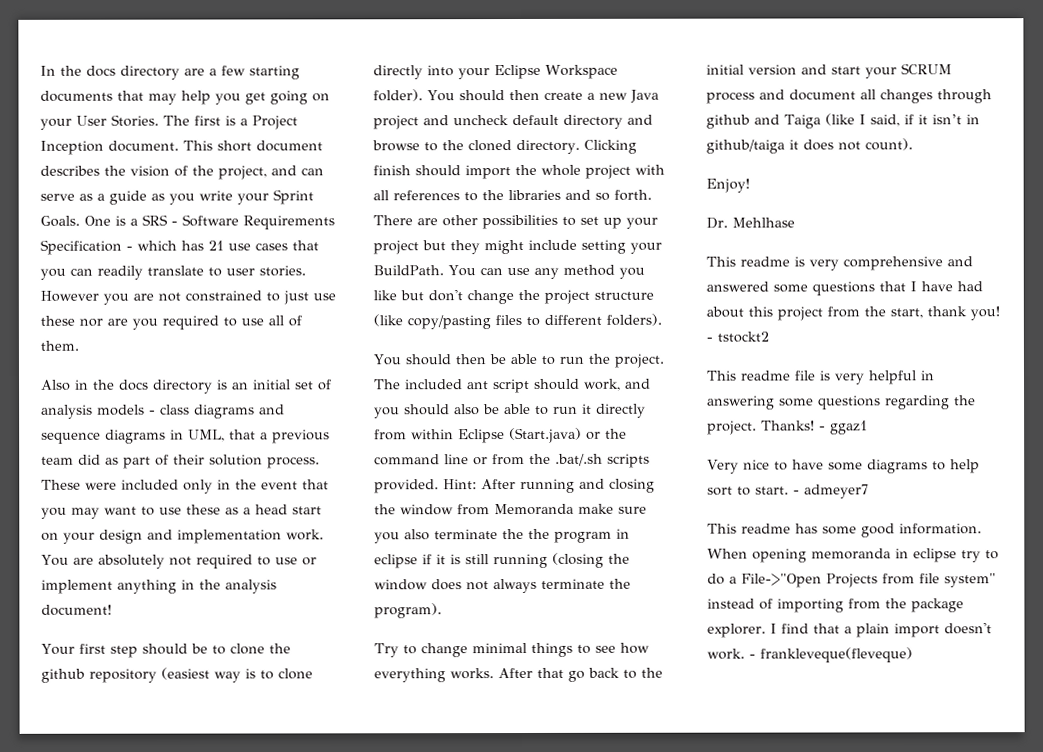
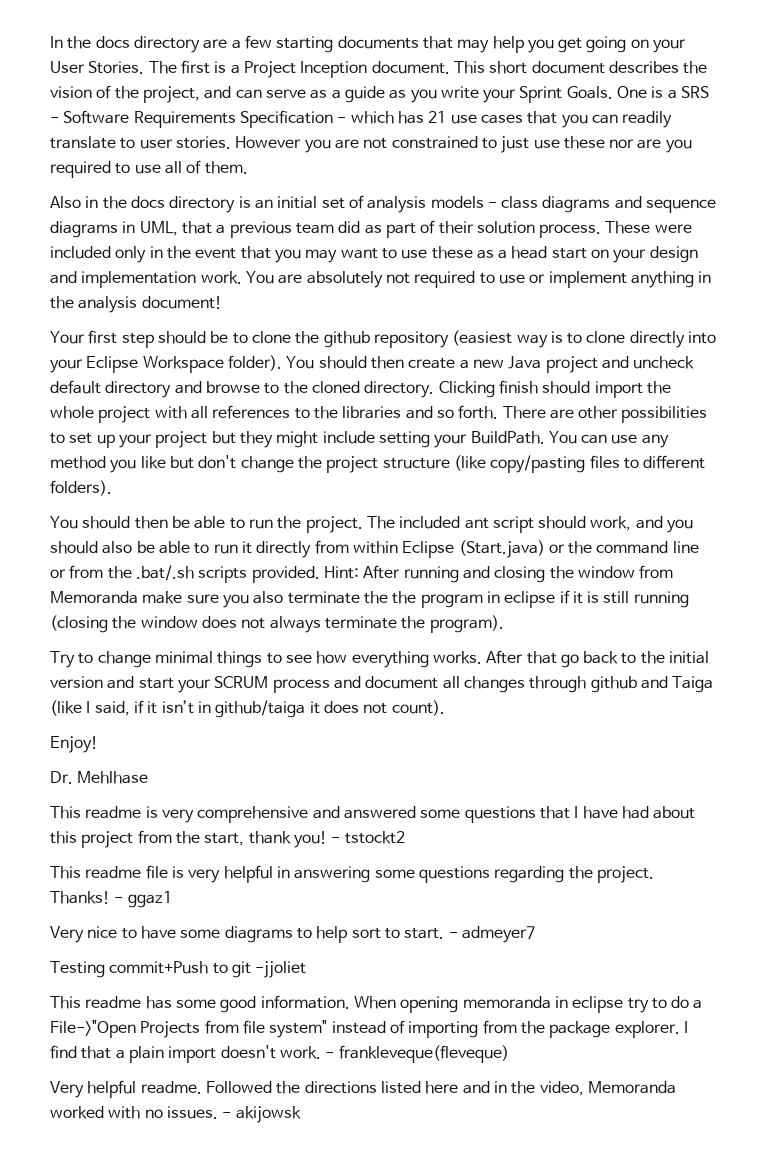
+ Testing commit+Push to git -jjoliet
+ Very helpful readme. Followed the directions listed here and in the video, Memoranda worked with no issues. - akijowsk

